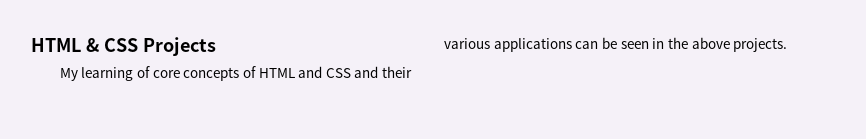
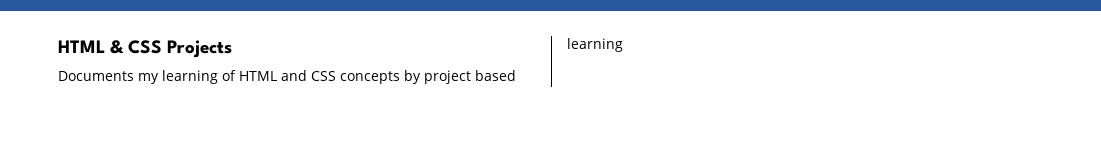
- My learning of core concepts of HTML and CSS and their various applications can be seen in the above projects.
+ Documents my learning of HTML and CSS concepts by project based learning

